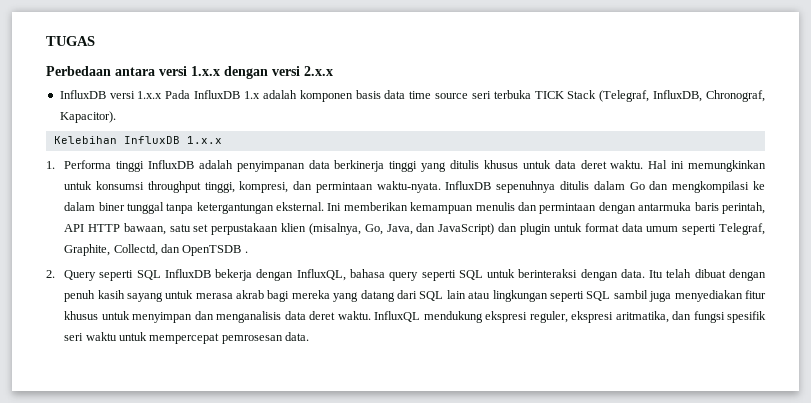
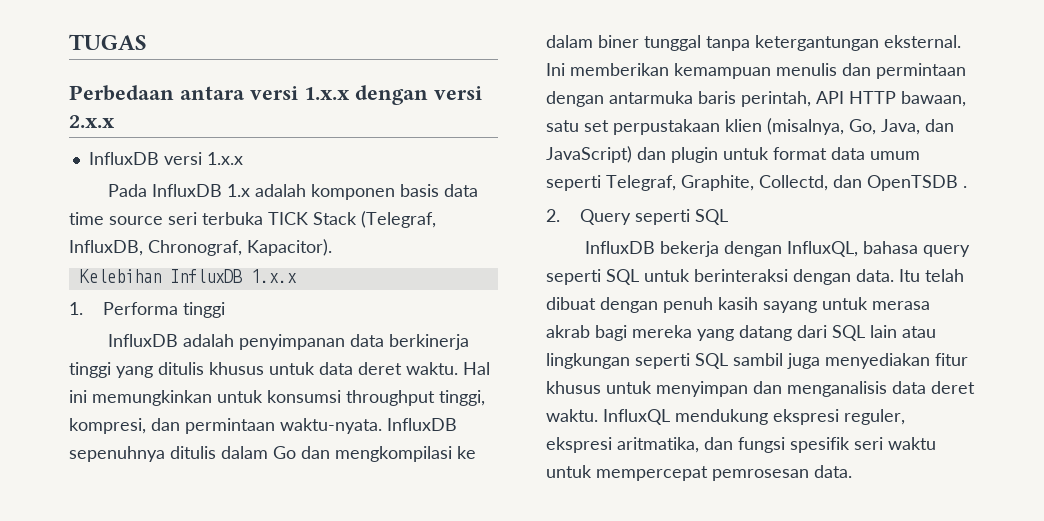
- InfluxDB versi 1.x.x Pada InfluxDB 1.x adalah komponen basis data time source seri terbuka TICK Stack (Telegraf, InfluxDB, Chronograf, Kapacitor).
+ InfluxDB versi 1.x.x
+ Pada InfluxDB 1.x adalah komponen basis data time source seri terbuka TICK Stack (Telegraf, InfluxDB, Chronograf, Kapacitor).
- 1. Performa tinggi InfluxDB adalah penyimpanan data berkinerja tinggi yang ditulis khusus untuk data deret waktu.
+ 1. Performa tinggi
+ InfluxDB adalah penyimpanan data berkinerja tinggi yang ditulis khusus untuk data deret waktu.
- 2. Query seperti SQL InfluxDB bekerja dengan InfluxQL, bahasa query seperti SQL untuk berinteraksi dengan data.
+ 2. Query seperti SQL
+ InfluxDB bekerja dengan InfluxQL, bahasa query seperti SQL untuk berinteraksi dengan data.

